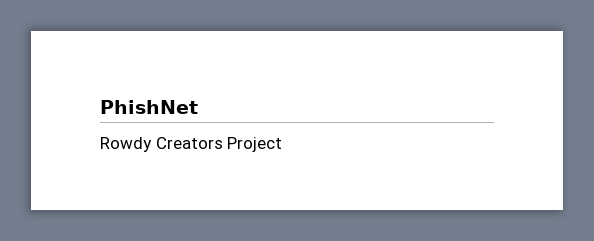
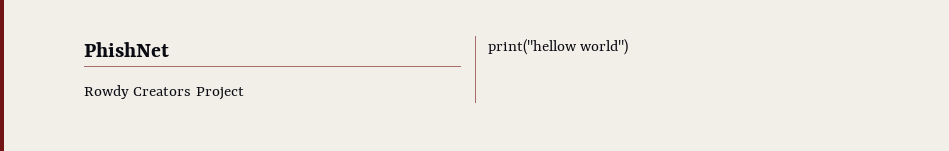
+ print("hellow world")

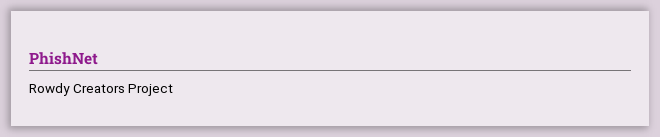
- print("hellow world")

